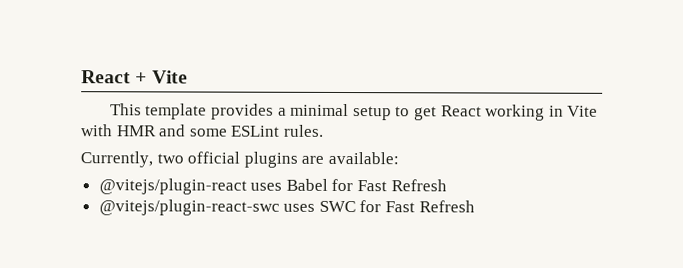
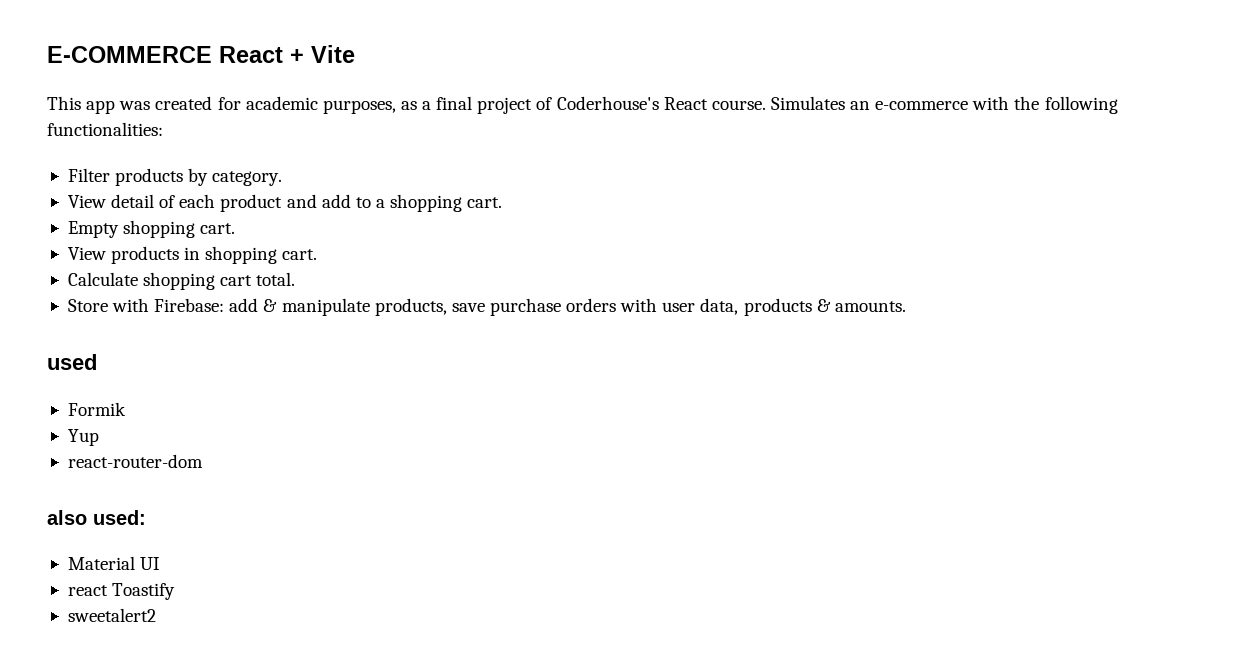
- React + Vite
+ E-COMMERCE React + Vite
- This template provides a minimal setup to get React working in Vite with HMR and some ESLint rules.
- Currently, two official plugins are available:
- @vitejs/plugin-react uses Babel for Fast Refresh
- @vitejs/plugin-react-swc uses SWC for Fast Refresh
+ This app was created for academic purposes, as a final project of Coderhouse's React course. Simulates an e-commerce with the following functionalities:
+ Filter products by category.
+ View detail of each product and add to a shopping cart.
+ Empty shopping cart.
+ View products in shopping cart.
+ Calculate shopping cart total.
+ Store with Firebase: add & manipulate products, save purchase orders with user data, products & amounts.
+ used
+ Formik
+ Yup
+ react-router-dom
+ also used:
+ Material UI
+ react Toastify
+ sweetalert2

